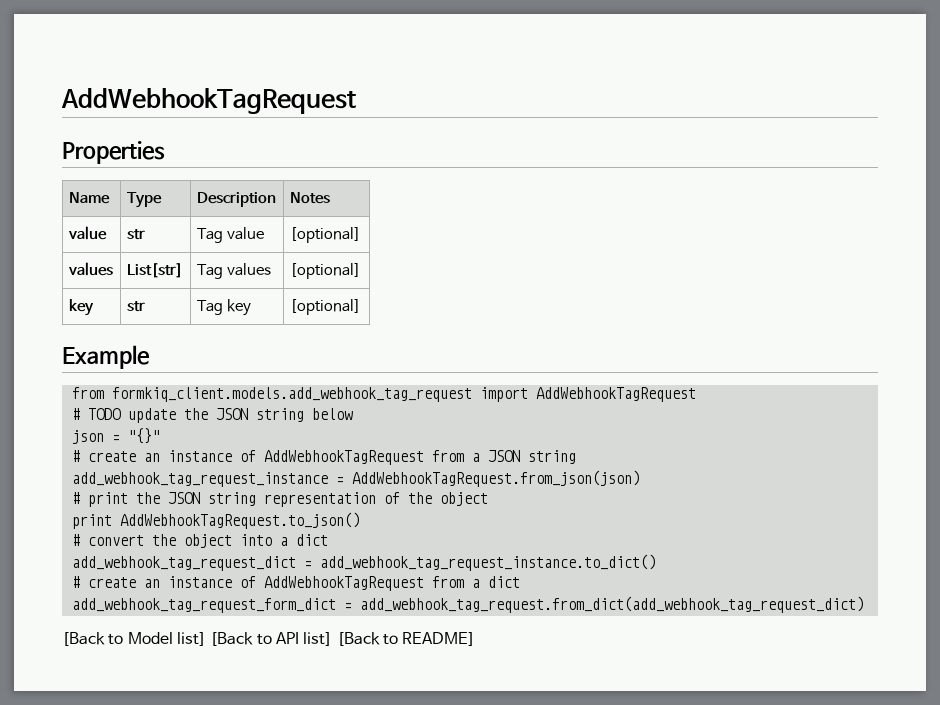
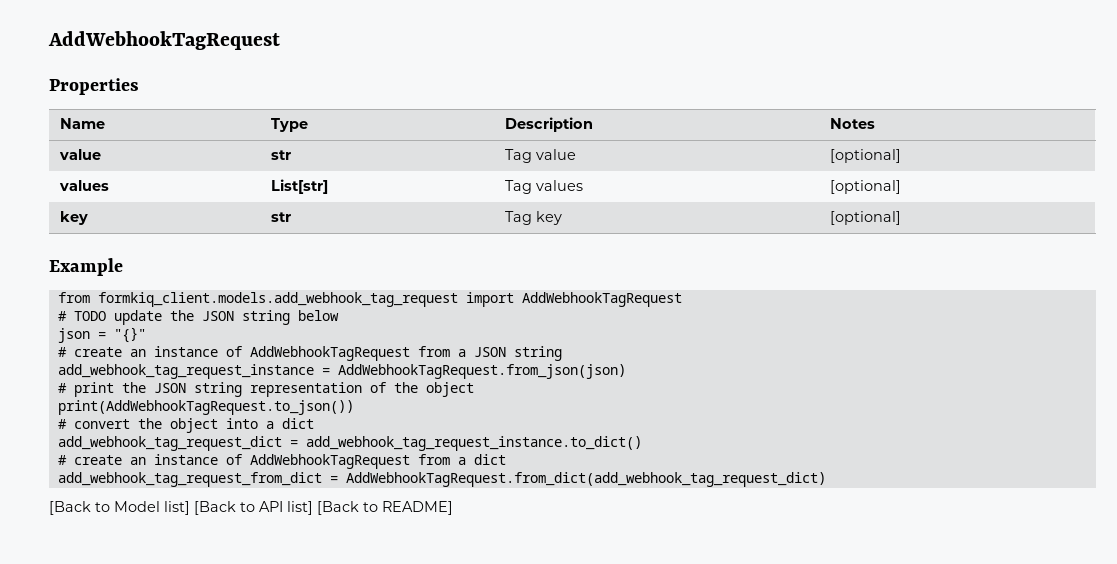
- print AddWebhookTagRequest.to_json()
+ print(AddWebhookTagRequest.to_json())
- add_webhook_tag_request_form_dict = add_webhook_tag_request.from_dict(add_webhook_tag_request_dict)
+ add_webhook_tag_request_from_dict = AddWebhookTagRequest.from_dict(add_webhook_tag_request_dict)

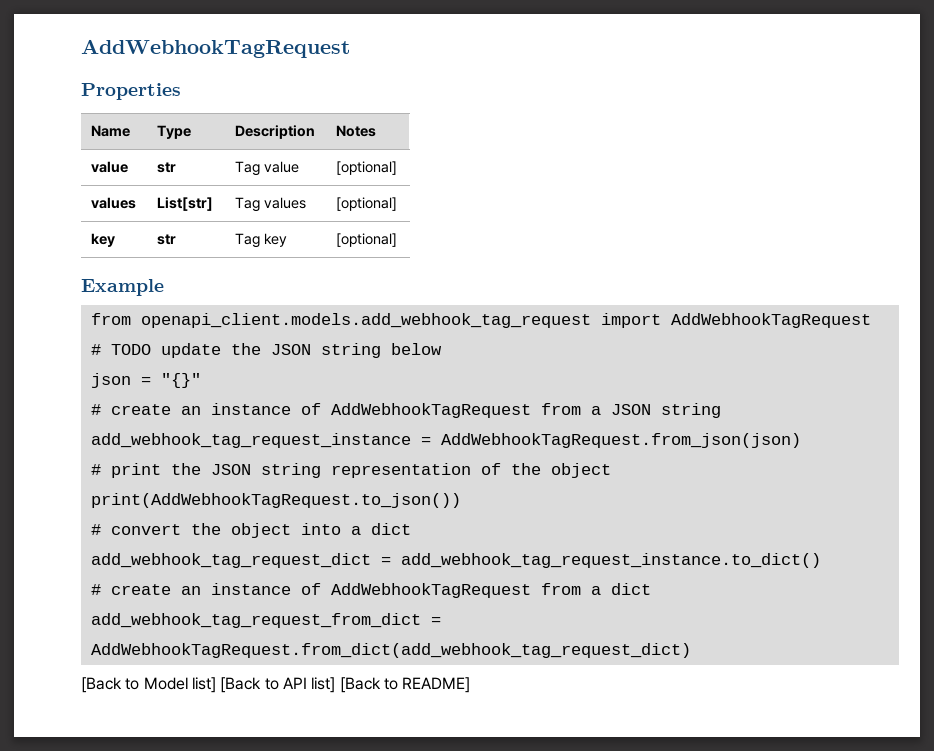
- from formkiq_client.models.add_webhook_tag_request import AddWebhookTagRequest
+ from openapi_client.models.add_webhook_tag_request import AddWebhookTagRequest

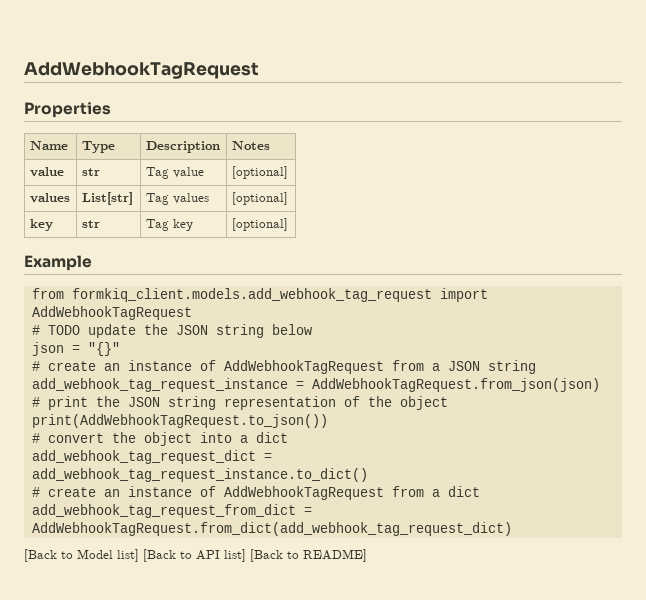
- from openapi_client.models.add_webhook_tag_request import AddWebhookTagRequest
+ from formkiq_client.models.add_webhook_tag_request import AddWebhookTagRequest

